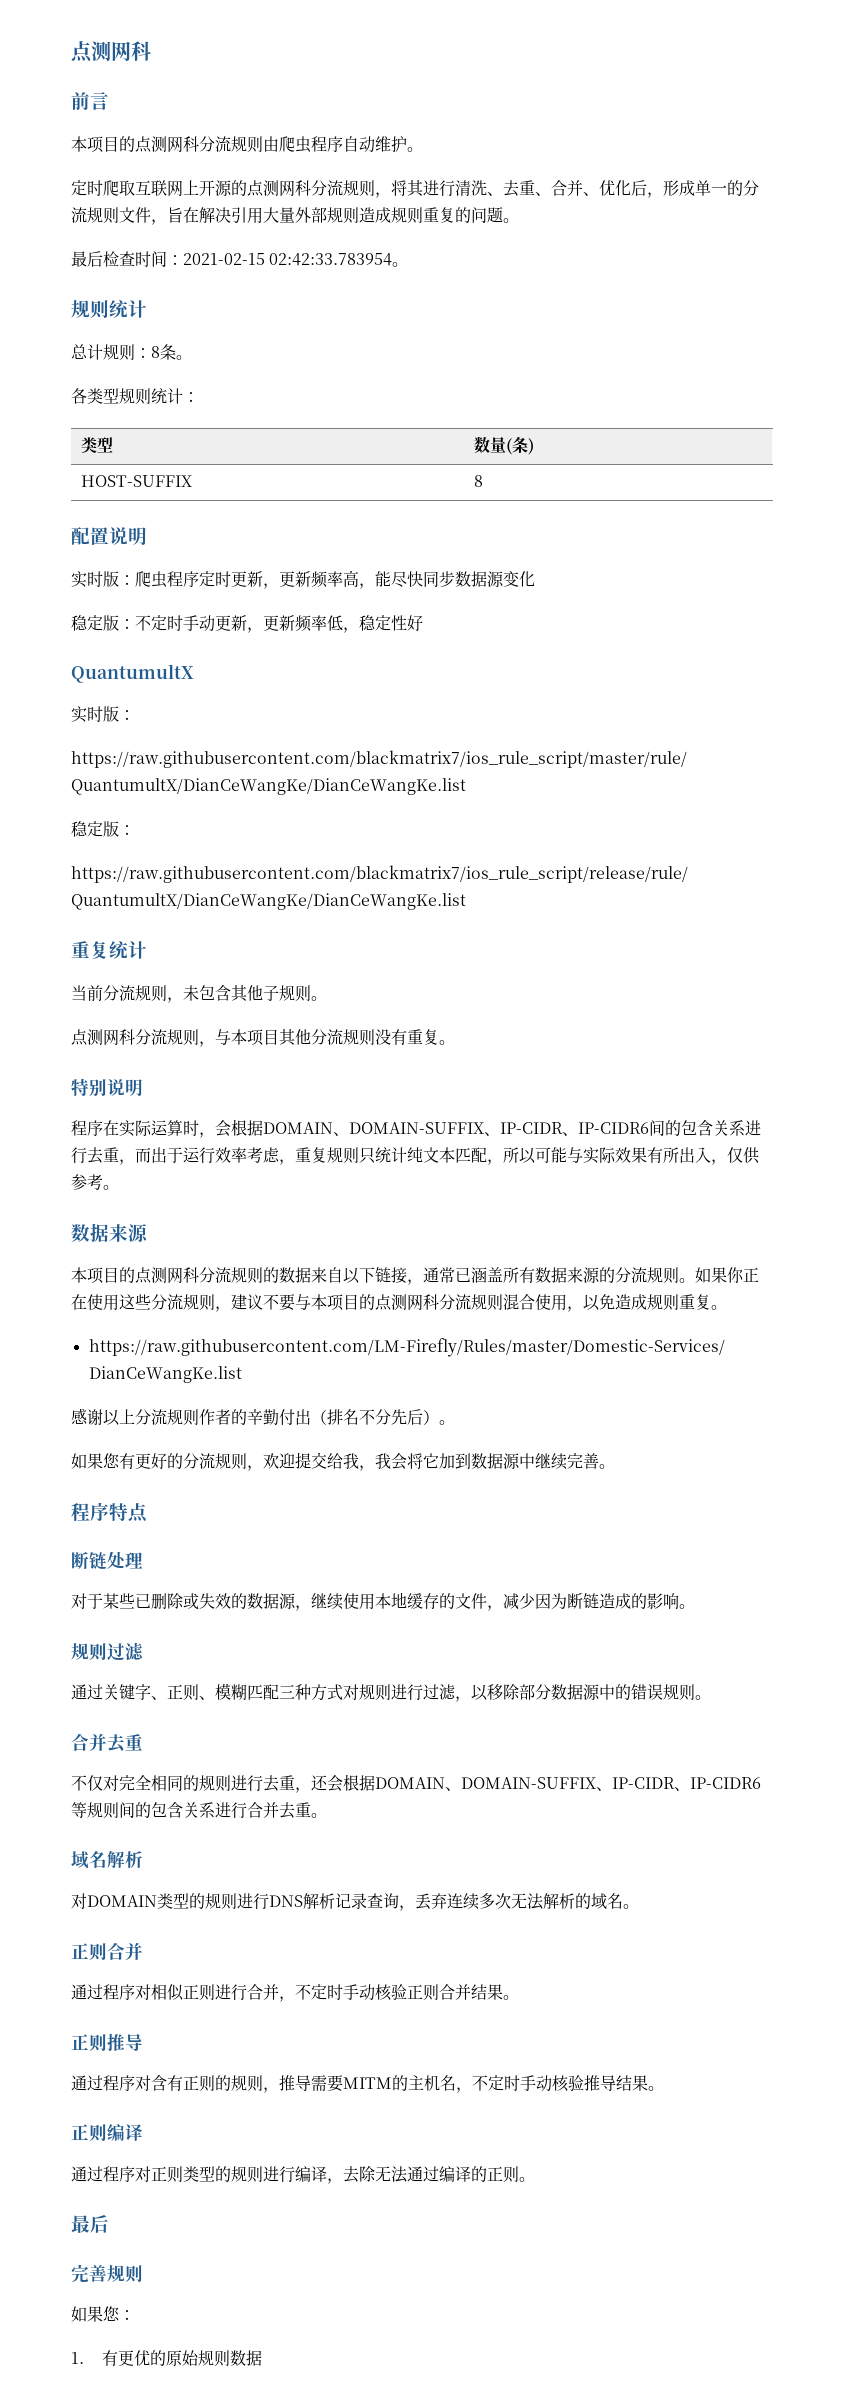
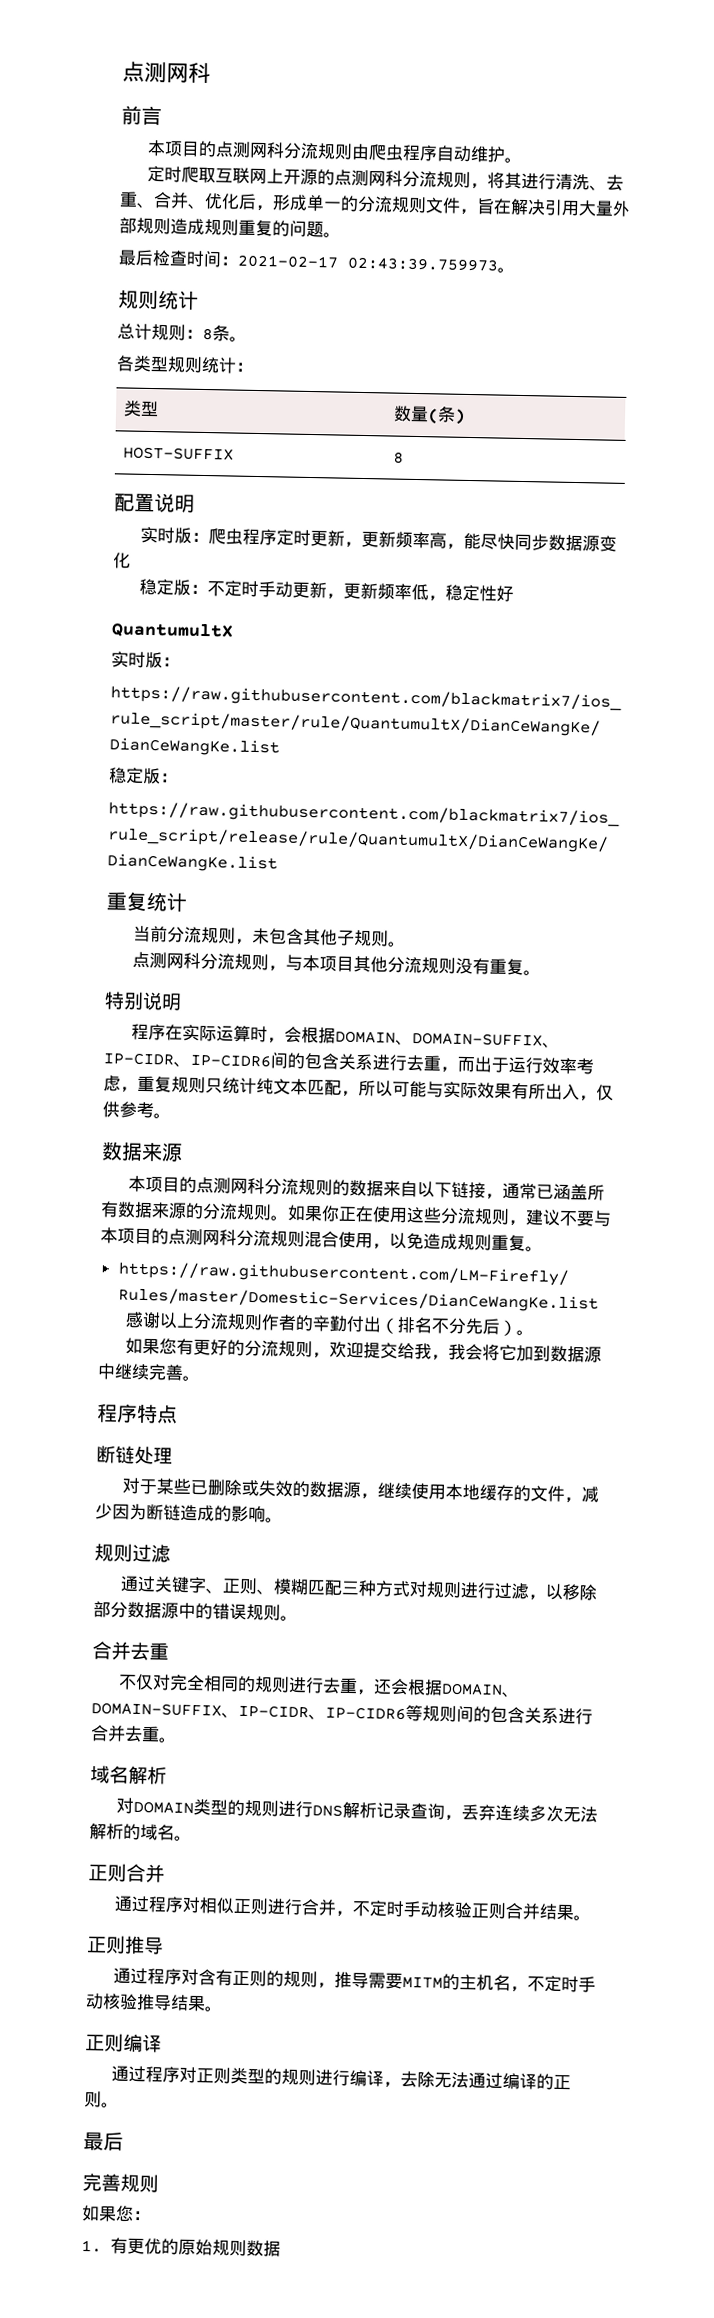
- 最后检查时间：2021-02-15 02:42:33.783954。
+ 最后检查时间：2021-02-17 02:43:39.759973。

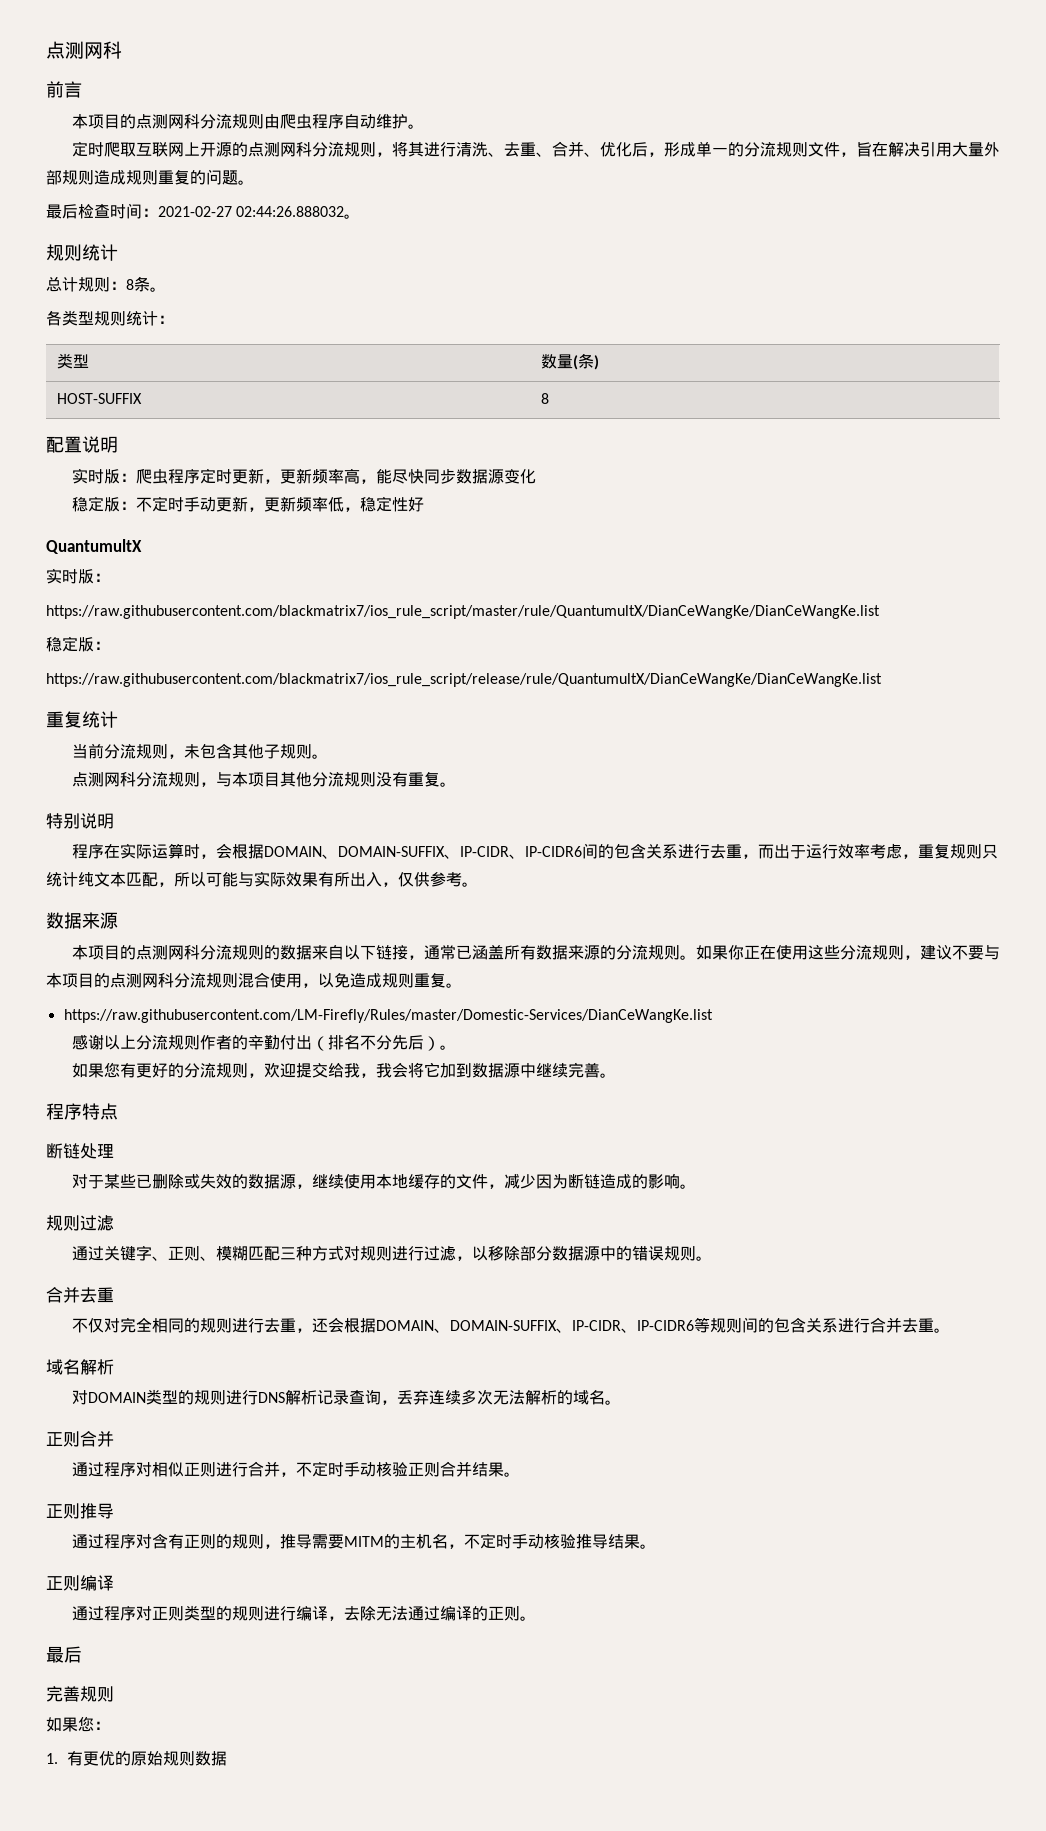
- 最后检查时间：2021-02-17 02:43:39.759973。
+ 最后检查时间：2021-02-27 02:44:26.888032。

